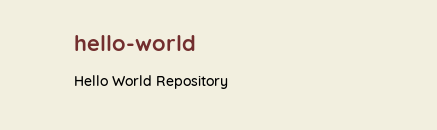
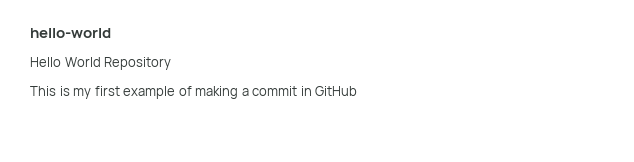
+ This is my first example of making a commit in GitHub

